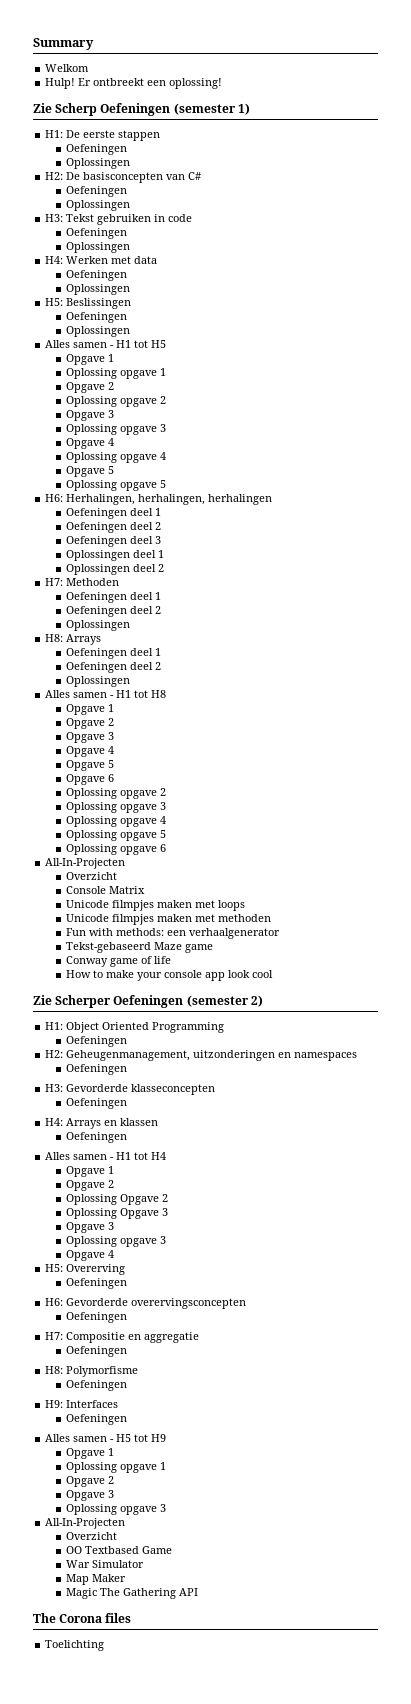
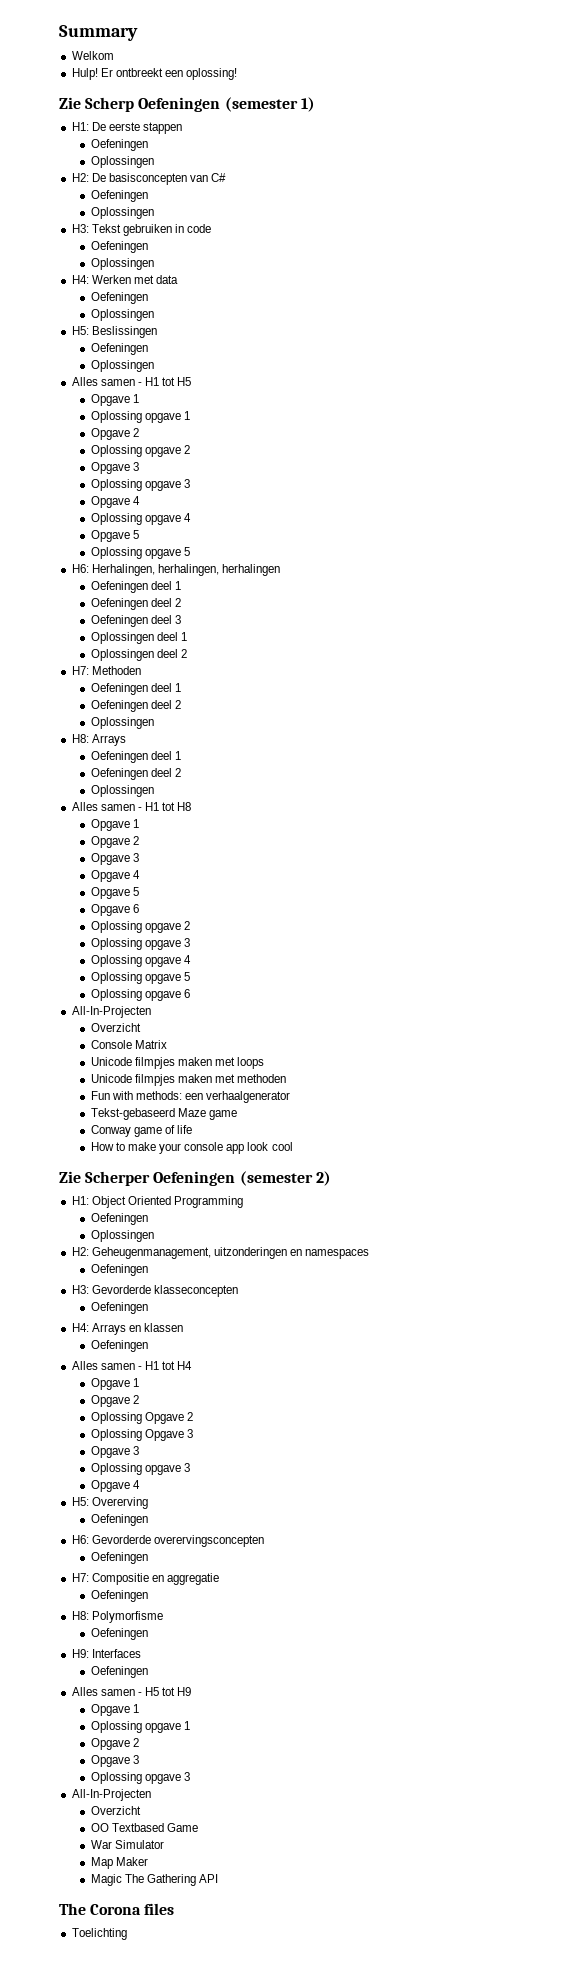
  H1: Object Oriented Programming
  Oefeningen
+ Oplossingen

